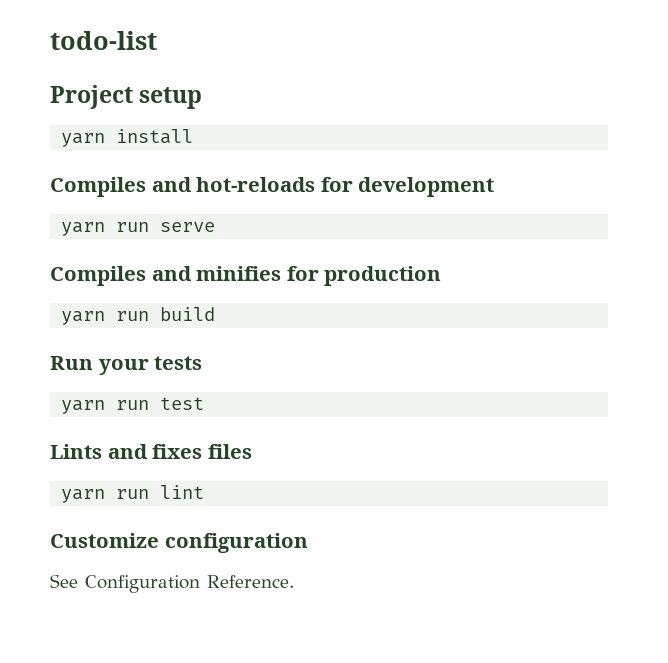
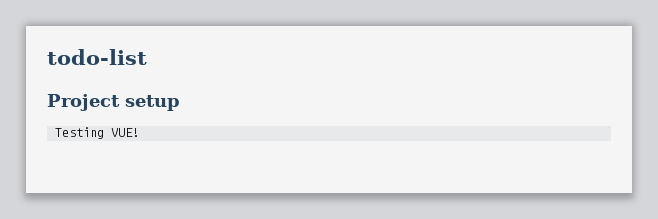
- yarn install
- Compiles and hot-reloads for development
- yarn run serve
- Compiles and minifies for production
- yarn run build
- Run your tests
- yarn run test
- Lints and fixes files
- yarn run lint
- Customize configuration
- See Configuration Reference.
+ Testing VUE!

